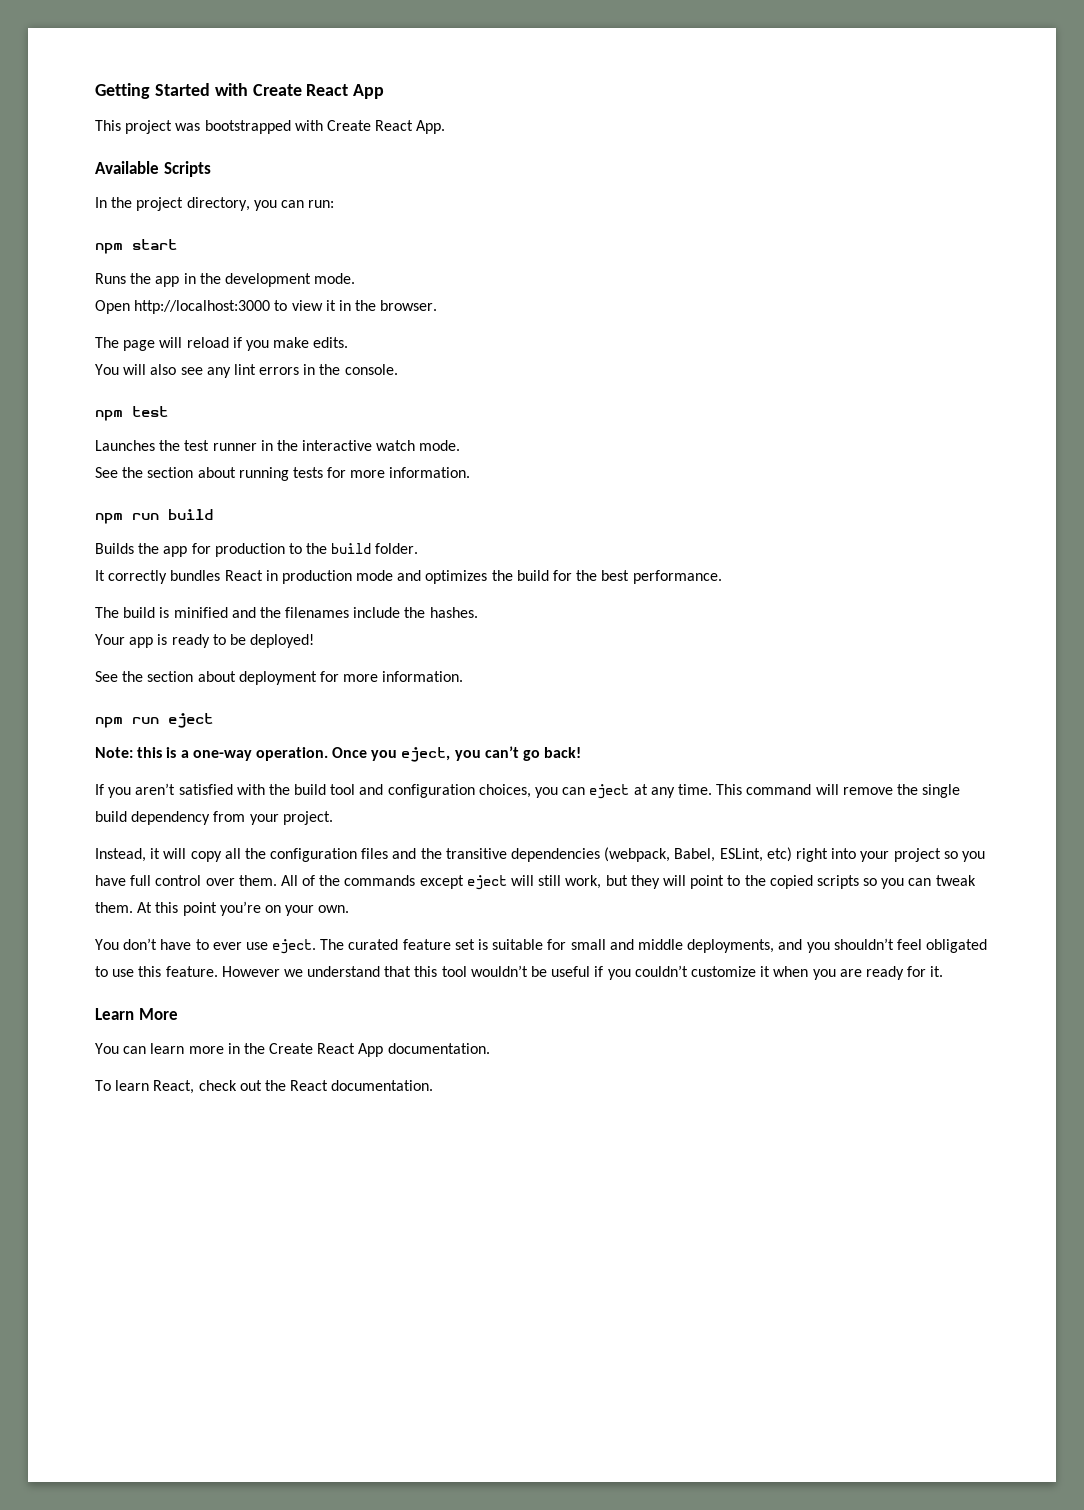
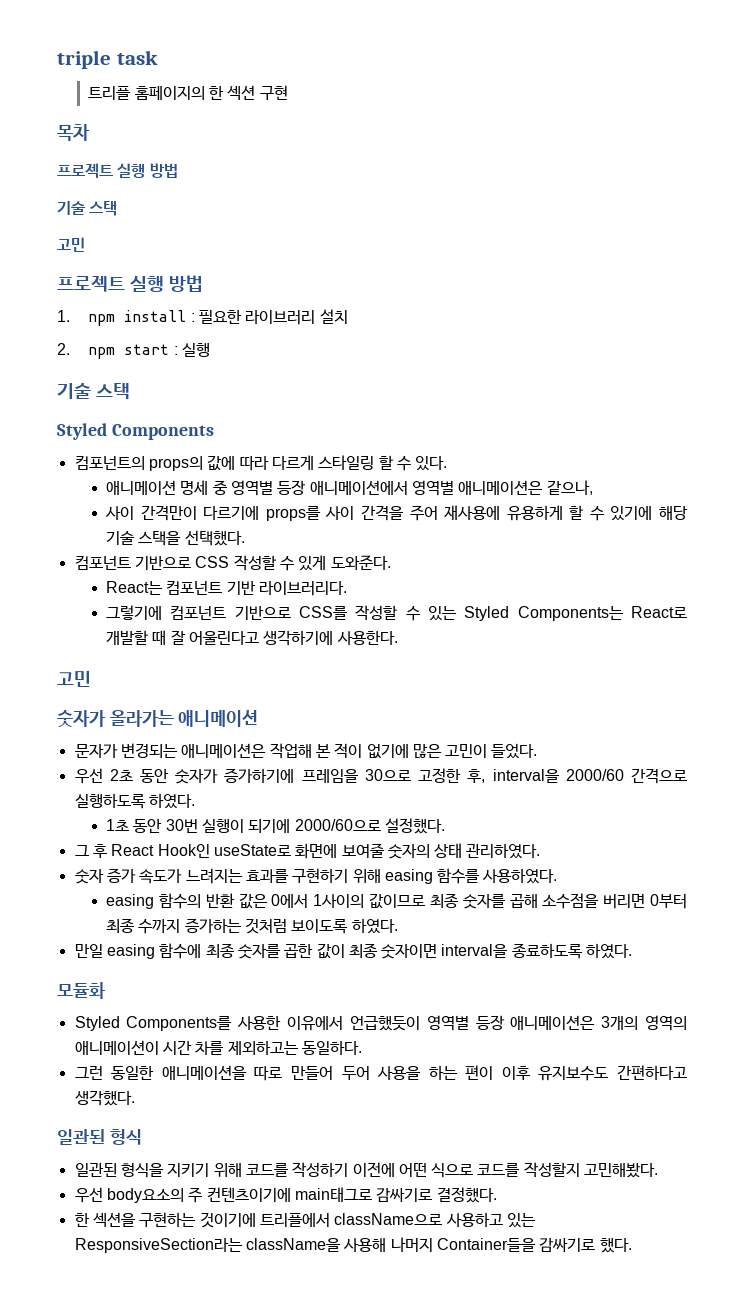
- Getting Started with Create React App
- This project was bootstrapped with Create React App.
- Available Scripts
- In the project directory, you can run:
- npm start
- Runs the app in the development mode.
- Open http://localhost:3000 to view it in the browser.
- The page will reload if you make edits.
- You will also see any lint errors in the console.
- npm test
- Launches the test runner in the interactive watch mode.
- See the section about running tests for more information.
- npm run build
- Builds the app for production to the build folder.
- It correctly bundles React in production mode and optimizes the build for the best performance.
- The build is minified and the filenames include the hashes.
- Your app is ready to be deployed!
- See the section about deployment for more information.
- npm run eject
- Note: this is a one-way operation. Once you eject, you can’t go back!
- If you aren’t satisfied with the build tool and configuration choices, you can eject at any time. This command will remove the single build dependency from your project.
- Instead, it will copy all the configuration files and the transitive dependencies (webpack, Babel, ESLint, etc) right into your project so you have full control over them. All of the commands except eject will still work, but they will point to the copied scripts so you can tweak them. At this point you’re on your own.
- You don’t have to ever use eject. The curated feature set is suitable for small and middle deployments, and you shouldn’t feel obligated to use this feature. However we understand that this tool wouldn’t be useful if you couldn’t customize it when you are ready for it.
- Learn More
- You can learn more in the Create React App documentation.
- To learn React, check out the React documentation.
+ triple task
+ 트리플 홈페이지의 한 섹션 구현
+ 목차
+ 프로젝트 실행 방법
+ 기술 스택
+ 고민
+ 프로젝트 실행 방법
+ 1. npm install : 필요한 라이브러리 설치
+ 2. npm start : 실행
+ 기술 스택
+ Styled Components
+ 컴포넌트의 props의 값에 따라 다르게 스타일링 할 수 있다.
+ 애니메이션 명세 중 영역별 등장 애니메이션에서 영역별 애니메이션은 같으나,
+ 사이 간격만이 다르기에 props를 사이 간격을 주어 재사용에 유용하게 할 수 있기에 해당 기술 스택을 선택했다.
+ 컴포넌트 기반으로 CSS 작성할 수 있게 도와준다.
+ React는 컴포넌트 기반 라이브러리다.
+ 그렇기에 컴포넌트 기반으로 CSS를 작성할 수 있는 Styled Components는 React로 개발할 때 잘 어울린다고 생각하기에 사용한다.
+ 고민
+ 숫자가 올라가는 애니메이션
+ 문자가 변경되는 애니메이션은 작업해 본 적이 없기에 많은 고민이 들었다.
+ 우선 2초 동안 숫자가 증가하기에 프레임을 30으로 고정한 후, interval을 2000/60 간격으로 실행하도록 하였다.
+ 1초 동안 30번 실행이 되기에 2000/60으로 설정했다.
+ 그 후 React Hook인 useState로 화면에 보여줄 숫자의 상태 관리하였다.
+ 숫자 증가 속도가 느려지는 효과를 구현하기 위해 easing 함수를 사용하였다.
+ easing 함수의 반환 값은 0에서 1사이의 값이므로 최종 숫자를 곱해 소수점을 버리면 0부터 최종 수까지 증가하는 것처럼 보이도록 하였다.
+ 만일 easing 함수에 최종 숫자를 곱한 값이 최종 숫자이면 interval을 종료하도록 하였다.
+ 모듈화
+ Styled Components를 사용한 이유에서 언급했듯이 영역별 등장 애니메이션은 3개의 영역의 애니메이션이 시간 차를 제외하고는 동일하다.
+ 그런 동일한 애니메이션을 따로 만들어 두어 사용을 하는 편이 이후 유지보수도 간편하다고 생각했다.
+ 일관된 형식
+ 일관된 형식을 지키기 위해 코드를 작성하기 이전에 어떤 식으로 코드를 작성할지 고민해봤다.
+ 우선 body요소의 주 컨텐츠이기에 main태그로 감싸기로 결정했다.
+ 한 섹션을 구현하는 것이기에 트리플에서 className으로 사용하고 있는 ResponsiveSection라는 className을 사용해 나머지 Container들을 감싸기로 했다.

